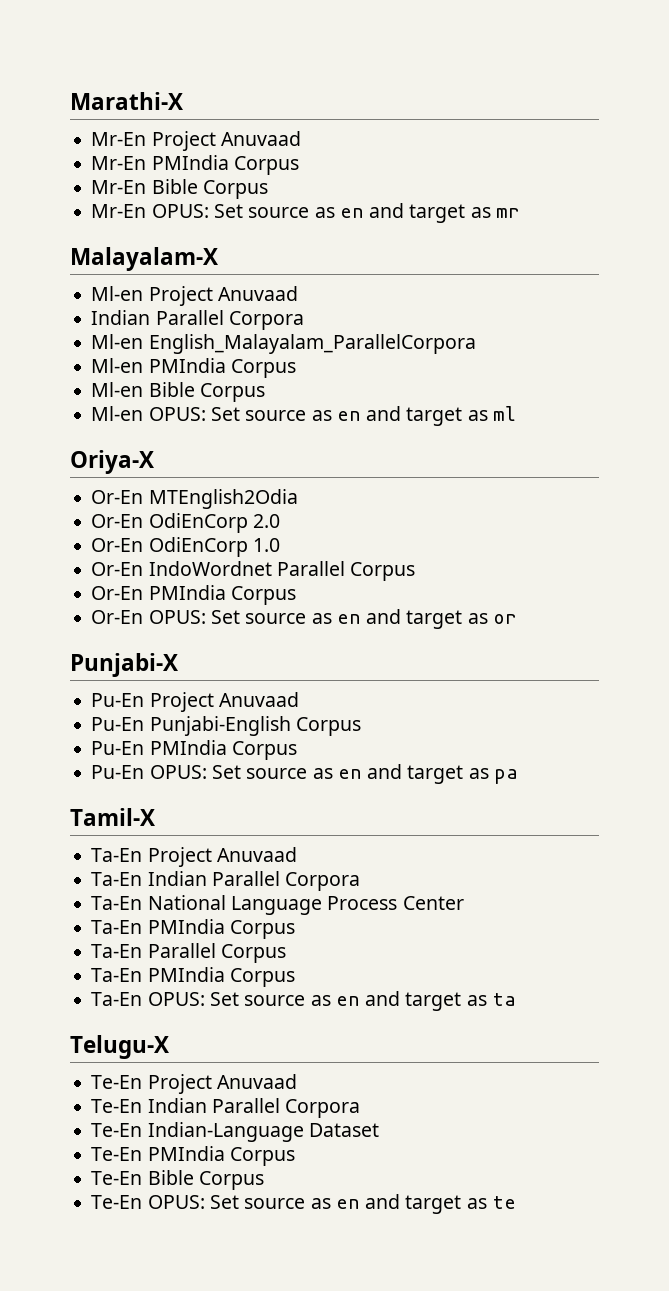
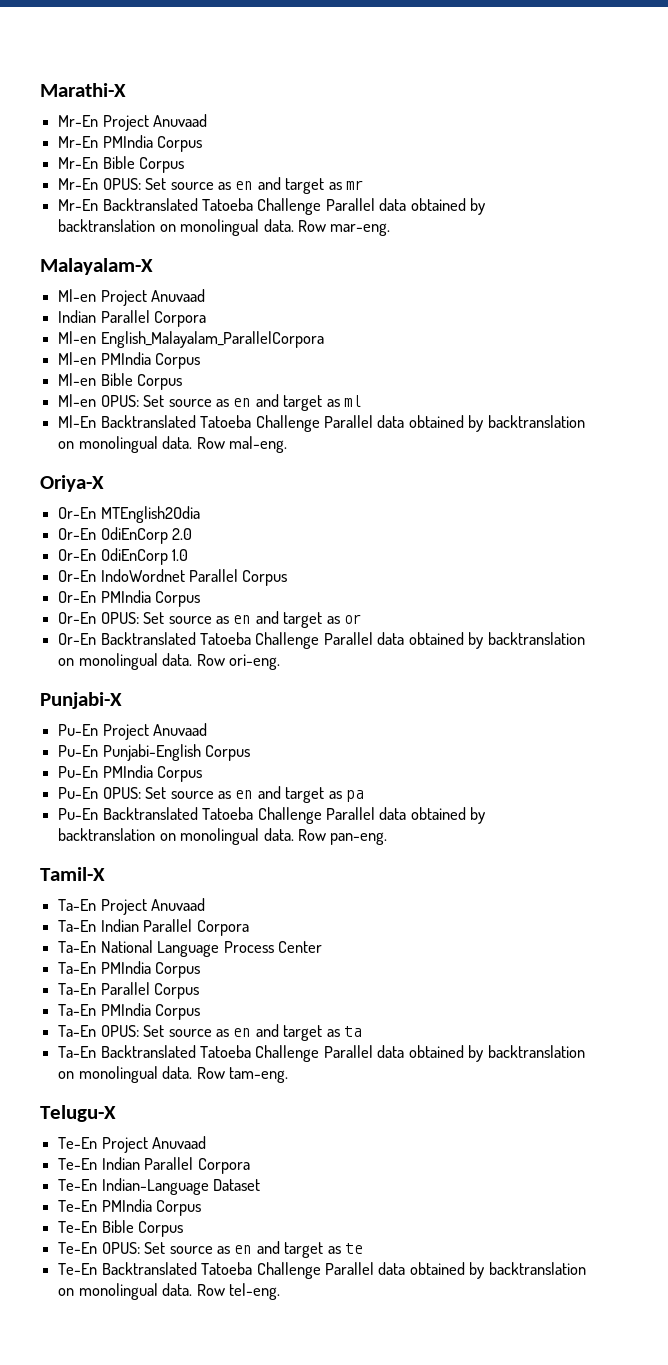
+ Mr-En Backtranslated Tatoeba Challenge Parallel data obtained by backtranslation on monolingual data. Row mar-eng.
+ Ml-En Backtranslated Tatoeba Challenge Parallel data obtained by backtranslation on monolingual data. Row mal-eng.
+ Or-En Backtranslated Tatoeba Challenge Parallel data obtained by backtranslation on monolingual data. Row ori-eng.
+ Pu-En Backtranslated Tatoeba Challenge Parallel data obtained by backtranslation on monolingual data. Row pan-eng.
+ Ta-En Backtranslated Tatoeba Challenge Parallel data obtained by backtranslation on monolingual data. Row tam-eng.
+ Te-En Backtranslated Tatoeba Challenge Parallel data obtained by backtranslation on monolingual data. Row tel-eng.

